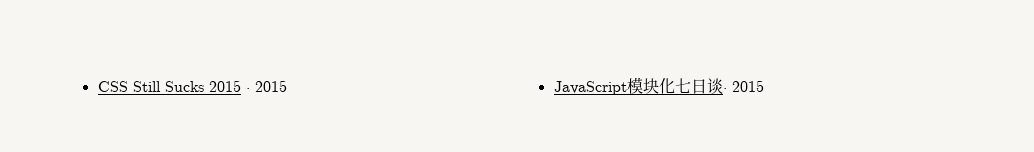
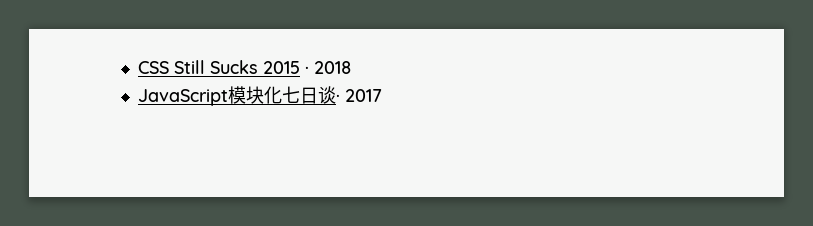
- CSS Still Sucks 2015 · 2015
+ CSS Still Sucks 2015 · 2018
- JavaScript模块化七日谈· 2015
+ JavaScript模块化七日谈· 2017

